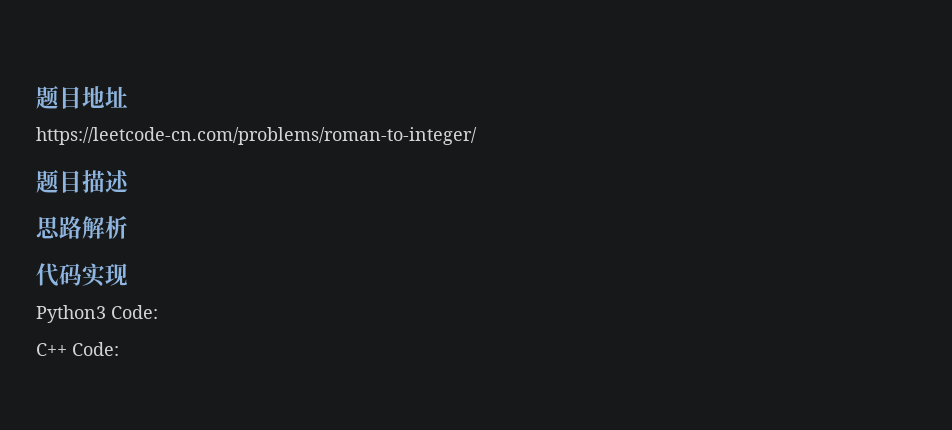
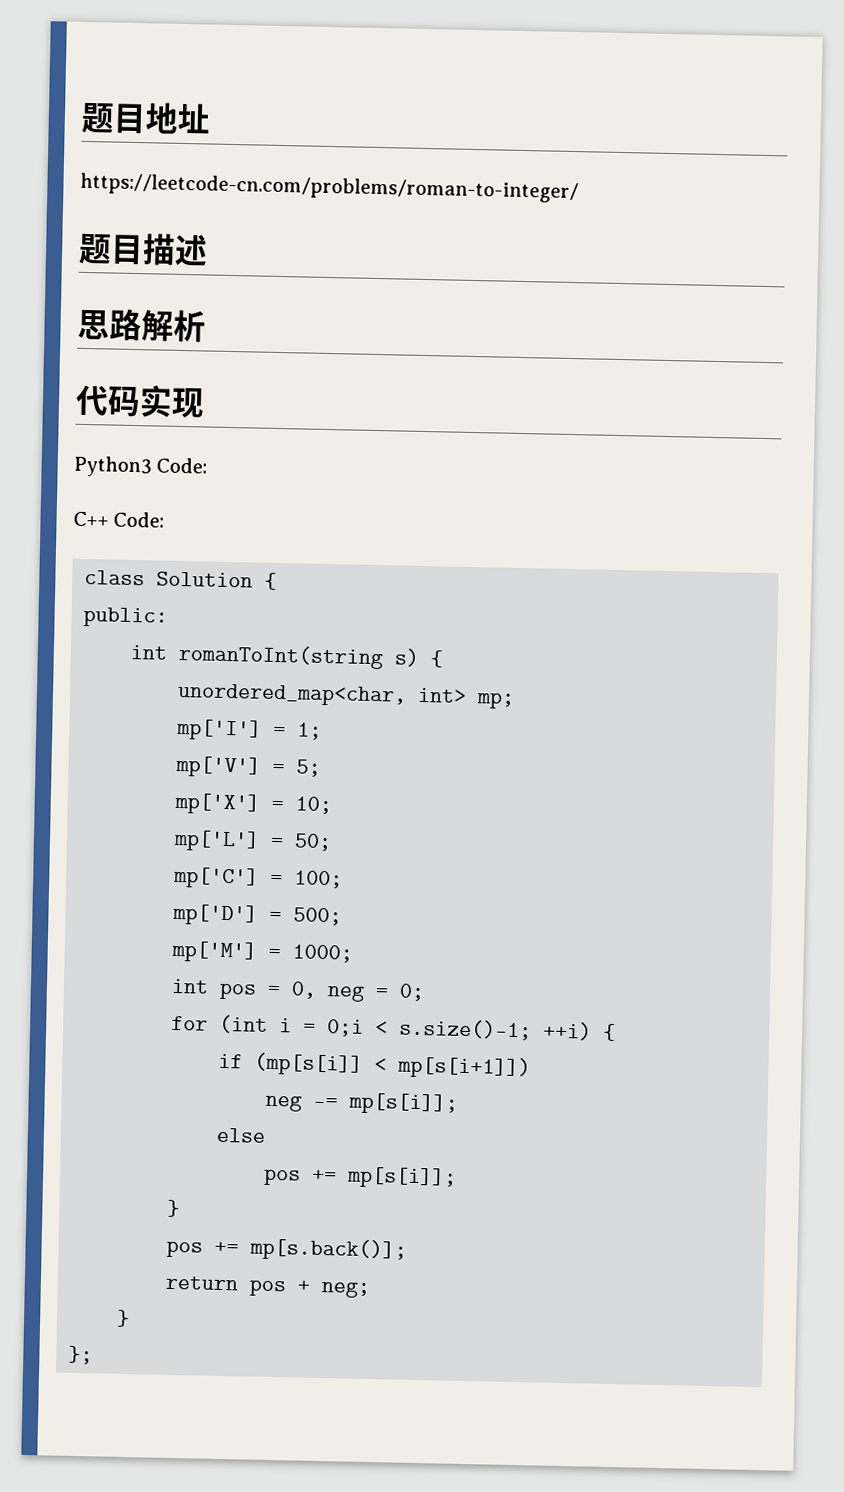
+ class Solution {
+ public:
+ int romanToInt(string s) {
+ unordered_map<char, int> mp;
+ mp['I'] = 1;
+ mp['V'] = 5;
+ mp['X'] = 10;
+ mp['L'] = 50;
+ mp['C'] = 100;
+ mp['D'] = 500;
+ mp['M'] = 1000;
+ int pos = 0, neg = 0;
+ for (int i = 0;i < s.size()-1; ++i) {
+ if (mp[s[i]] < mp[s[i+1]])
+ neg -= mp[s[i]];
+ else
+ pos += mp[s[i]];
+ }
+ pos += mp[s.back()];
+ return pos + neg;
+ }
+ };

